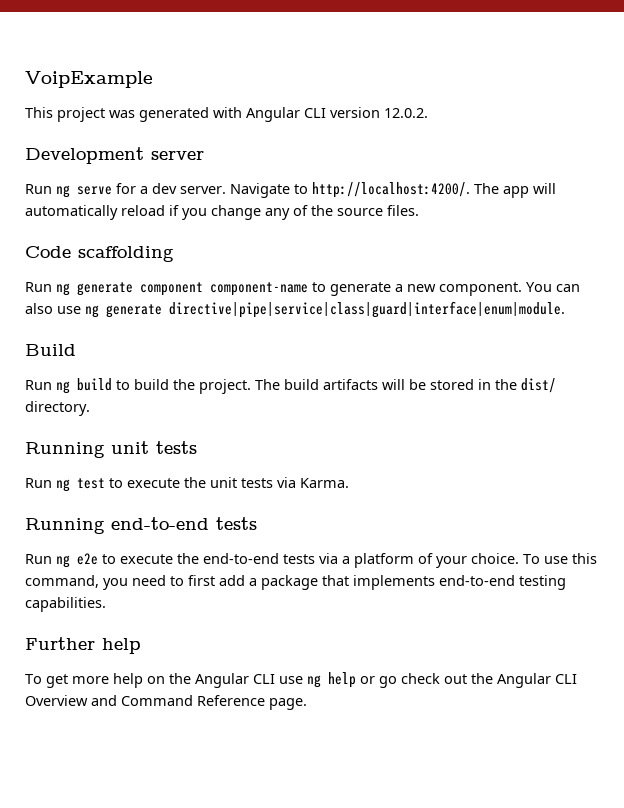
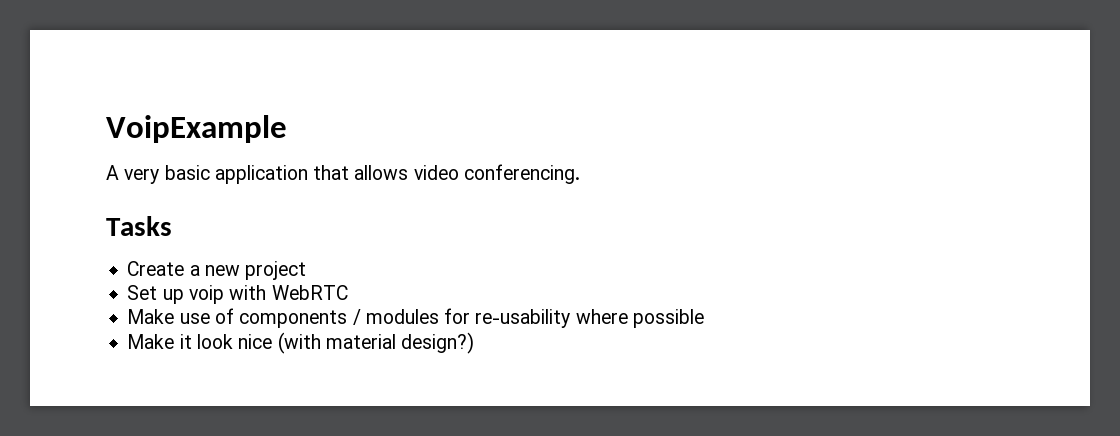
- This project was generated with Angular CLI version 12.0.2.
- Development server
- Run ng serve for a dev server. Navigate to http://localhost:4200/. The app will automatically reload if you change any of the source files.
- Code scaffolding
- Run ng generate component component-name to generate a new component. You can also use ng generate directive|pipe|service|class|guard|interface|enum|module.
- Build
- Run ng build to build the project. The build artifacts will be stored in the dist/ directory.
- Running unit tests
- Run ng test to execute the unit tests via Karma.
- Running end-to-end tests
- Run ng e2e to execute the end-to-end tests via a platform of your choice. To use this command, you need to first add a package that implements end-to-end testing capabilities.
- Further help
- To get more help on the Angular CLI use ng help or go check out the Angular CLI Overview and Command Reference page.
+ A very basic application that allows video conferencing.
+ Tasks
+ Create a new project
+ Set up voip with WebRTC
+ Make use of components / modules for re-usability where possible
+ Make it look nice (with material design?)

